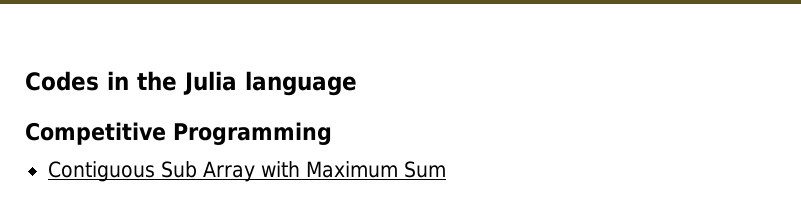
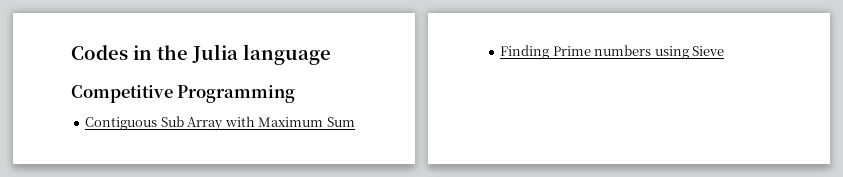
+ Finding Prime numbers using Sieve

